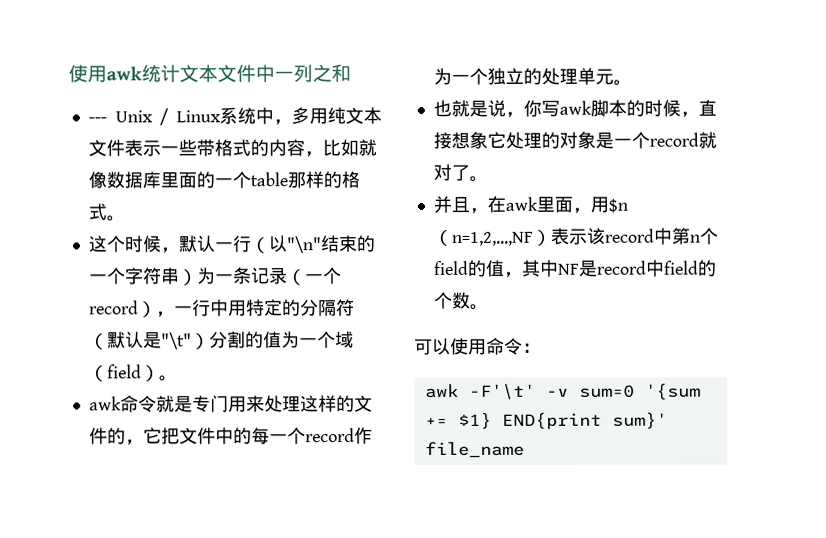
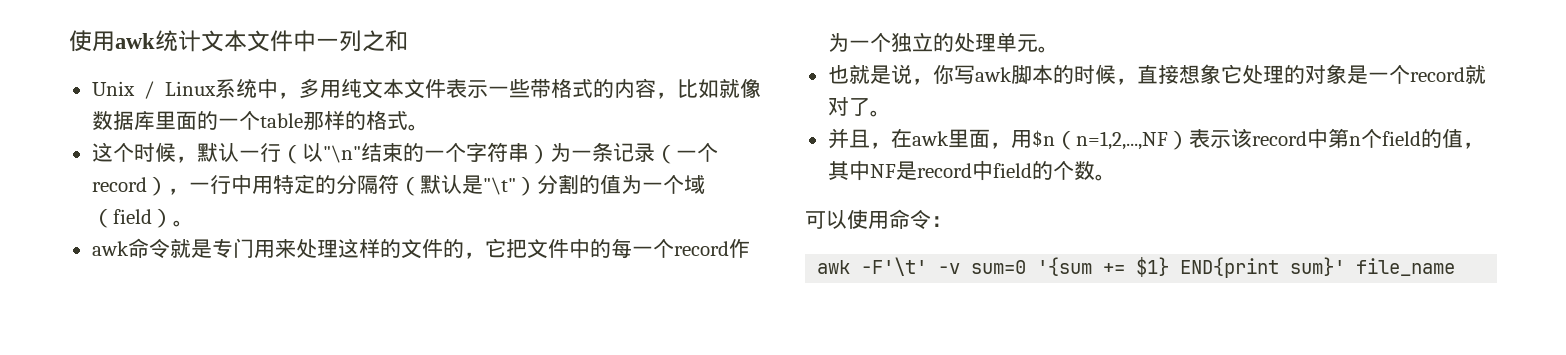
- --- Unix / Linux系统中，多用纯文本文件表示一些带格式的内容，比如就像数据库里面的一个table那样的格式。
+ Unix / Linux系统中，多用纯文本文件表示一些带格式的内容，比如就像数据库里面的一个table那样的格式。

